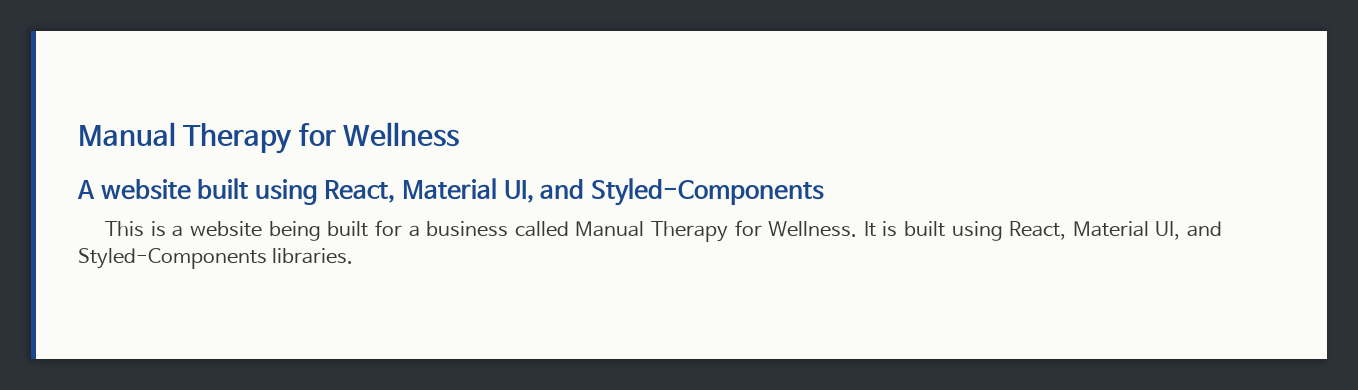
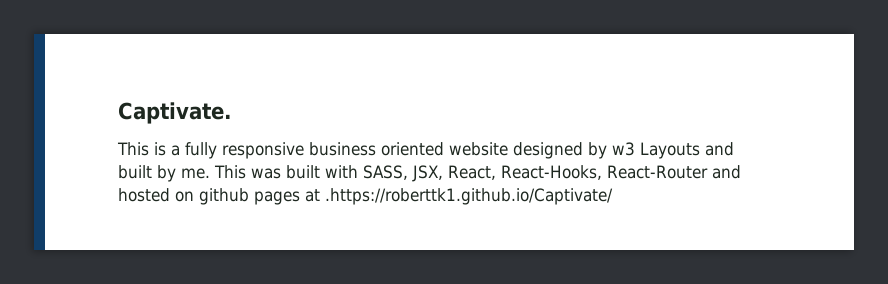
- Manual Therapy for Wellness
- A website built using React, Material UI, and Styled-Components
- This is a website being built for a business called Manual Therapy for Wellness. It is built using React, Material UI, and Styled-Components libraries.
+ Captivate.
+ This is a fully responsive business oriented website designed by w3 Layouts and built by me. This was built with SASS, JSX, React, React-Hooks, React-Router and hosted on github pages at .https://roberttk1.github.io/Captivate/

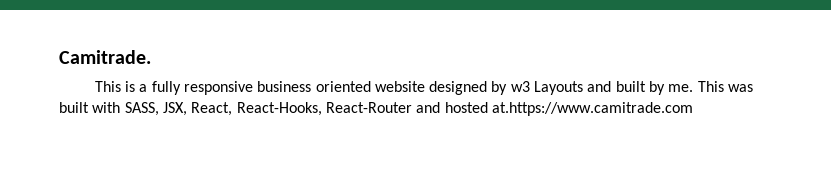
- Captivate.
+ Camitrade.
- This was built with SASS, JSX, React, React-Hooks, React-Router and hosted on github pages at .https://roberttk1.github.io/Captivate/
+ This was built with SASS, JSX, React, React-Hooks, React-Router and hosted at.https://www.camitrade.com

